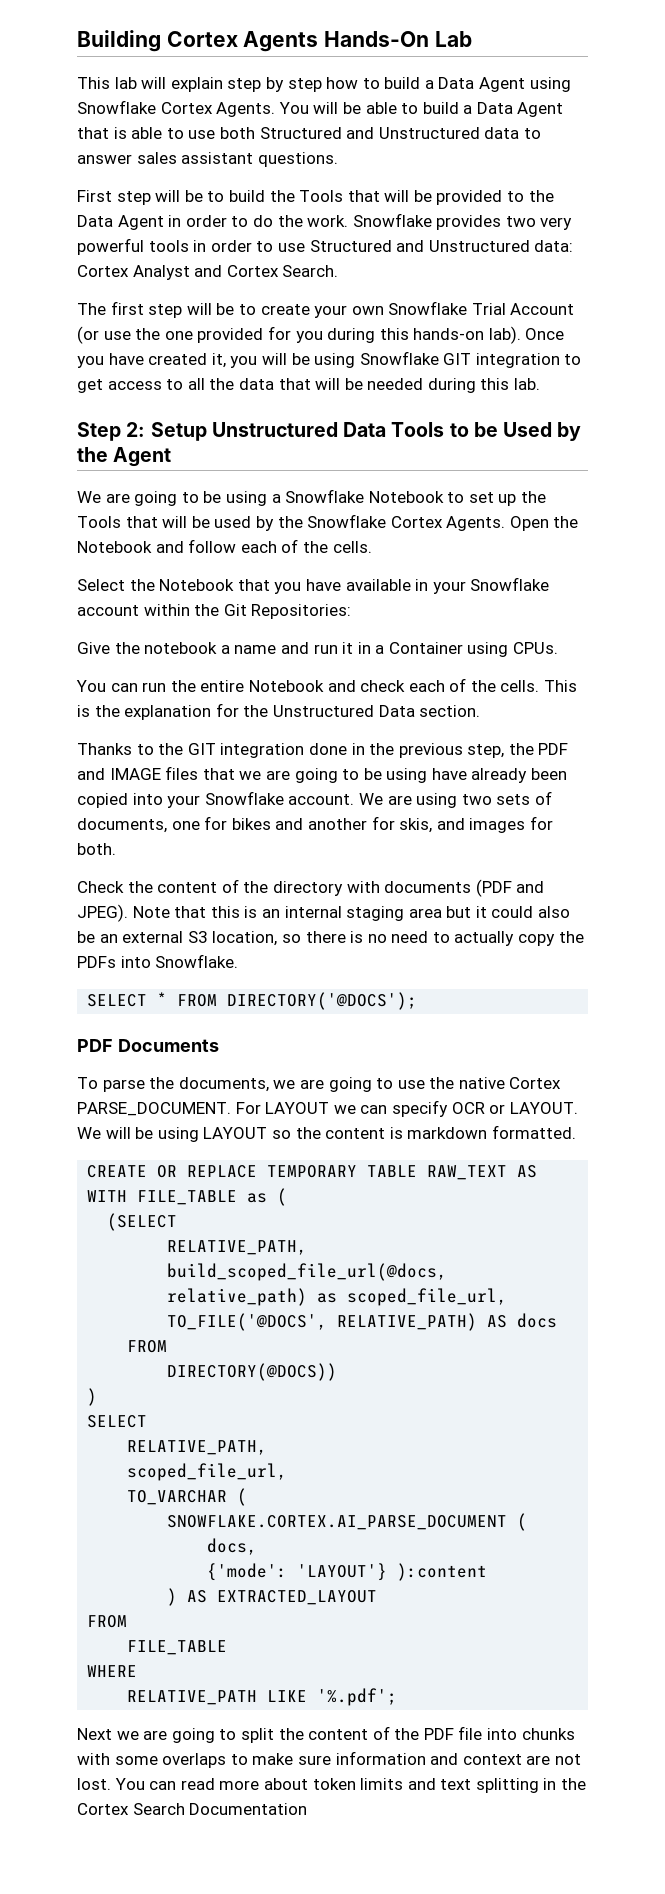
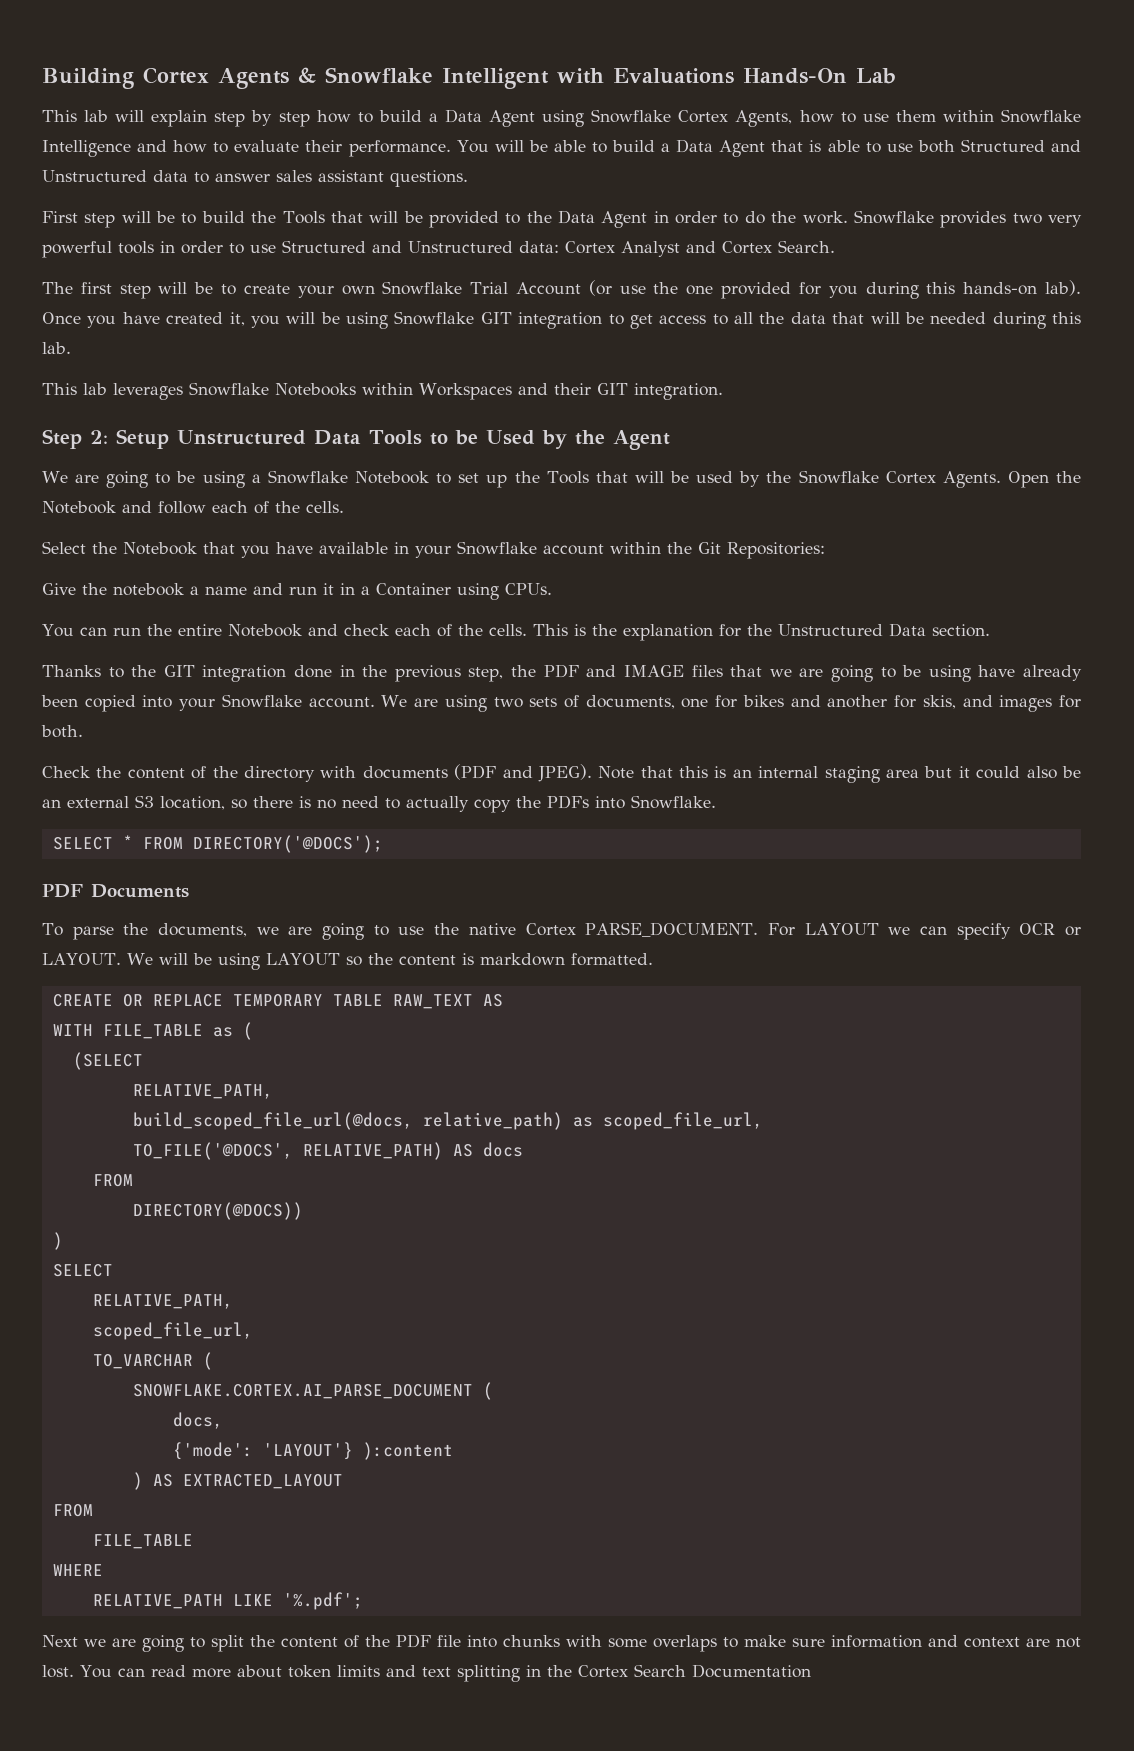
- Building Cortex Agents Hands-On Lab
+ Building Cortex Agents & Snowflake Intelligent with Evaluations Hands-On Lab
- This lab will explain step by step how to build a Data Agent using Snowflake Cortex Agents.
+ This lab will explain step by step how to build a Data Agent using Snowflake Cortex Agents, how to use them within Snowflake Intelligence and how to evaluate their performance.
+ This lab leverages Snowflake Notebooks within Workspaces and their GIT integration.

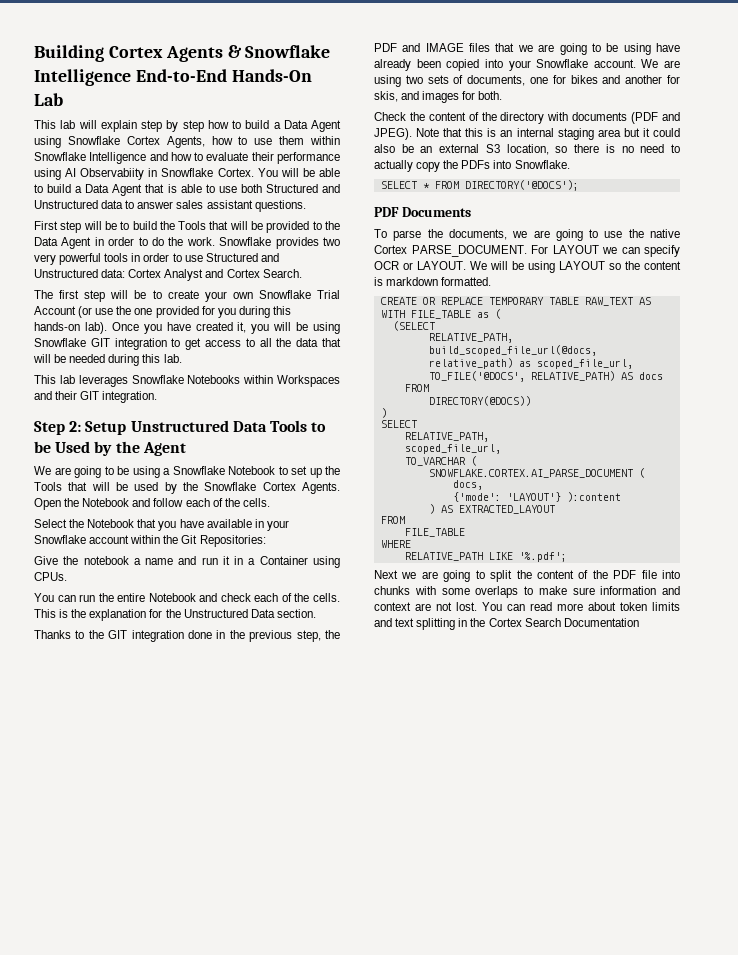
- Building Cortex Agents & Snowflake Intelligent with Evaluations Hands-On Lab
+ Building Cortex Agents & Snowflake Intelligence End-to-End Hands-On Lab
- This lab will explain step by step how to build a Data Agent using Snowflake Cortex Agents, how to use them within Snowflake Intelligence and how to evaluate their performance.
+ This lab will explain step by step how to build a Data Agent using Snowflake Cortex Agents, how to use them within Snowflake Intelligence and how to evaluate their performance using AI Observabiity in Snowflake Cortex.

